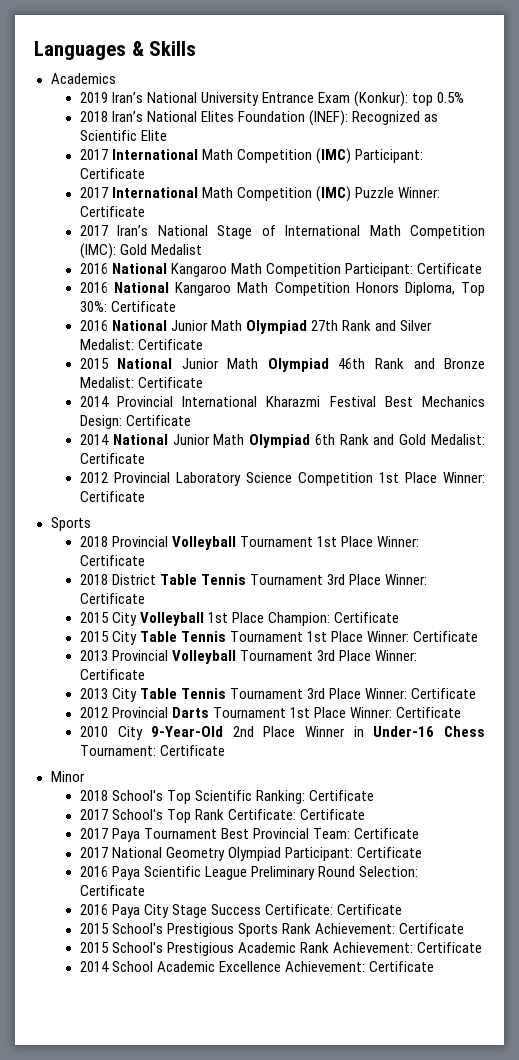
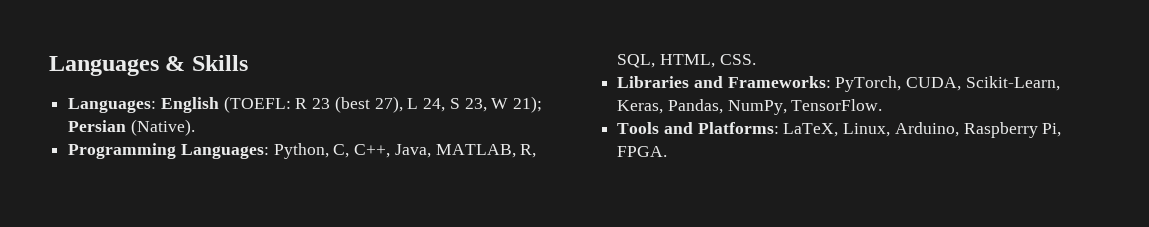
- Academics
- 2019 Iran’s National University Entrance Exam (Konkur): top 0.5%
- 2018 Iran’s National Elites Foundation (INEF): Recognized as Scientific Elite
- 2017 International Math Competition (IMC) Participant: Certificate
- 2017 International Math Competition (IMC) Puzzle Winner: Certificate
- 2017 Iran’s National Stage of International Math Competition (IMC): Gold Medalist
- 2016 National Kangaroo Math Competition Participant: Certificate
- 2016 National Kangaroo Math Competition Honors Diploma, Top 30%: Certificate
- 2016 National Junior Math Olympiad 27th Rank and Silver Medalist: Certificate
- 2015 National Junior Math Olympiad 46th Rank and Bronze Medalist: Certificate
- 2014 Provincial International Kharazmi Festival Best Mechanics Design: Certificate
- 2014 National Junior Math Olympiad 6th Rank and Gold Medalist: Certificate
- 2012 Provincial Laboratory Science Competition 1st Place Winner: Certificate
- Sports
- 2018 Provincial Volleyball Tournament 1st Place Winner: Certificate
- 2018 District Table Tennis Tournament 3rd Place Winner: Certificate
- 2015 City Volleyball 1st Place Champion: Certificate
- 2015 City Table Tennis Tournament 1st Place Winner: Certificate
- 2013 Provincial Volleyball Tournament 3rd Place Winner: Certificate
- 2013 City Table Tennis Tournament 3rd Place Winner: Certificate
- 2012 Provincial Darts Tournament 1st Place Winner: Certificate
- 2010 City 9-Year-Old 2nd Place Winner in Under-16 Chess Tournament: Certificate
- Minor
- 2018 School's Top Scientific Ranking: Certificate
- 2017 School's Top Rank Certificate: Certificate
- 2017 Paya Tournament Best Provincial Team: Certificate
- 2017 National Geometry Olympiad Participant: Certificate
- 2016 Paya Scientific League Preliminary Round Selection: Certificate
- 2016 Paya City Stage Success Certificate: Certificate
- 2015 School's Prestigious Sports Rank Achievement: Certificate
- 2015 School's Prestigious Academic Rank Achievement: Certificate
- 2014 School Academic Excellence Achievement: Certificate
+ Languages: English (TOEFL: R 23 (best 27), L 24, S 23, W 21); Persian (Native).
+ Programming Languages: Python, C, C++, Java, MATLAB, R, SQL, HTML, CSS.
+ Libraries and Frameworks: PyTorch, CUDA, Scikit-Learn, Keras, Pandas, NumPy, TensorFlow.
+ Tools and Platforms: LaTeX, Linux, Arduino, Raspberry Pi, FPGA.

